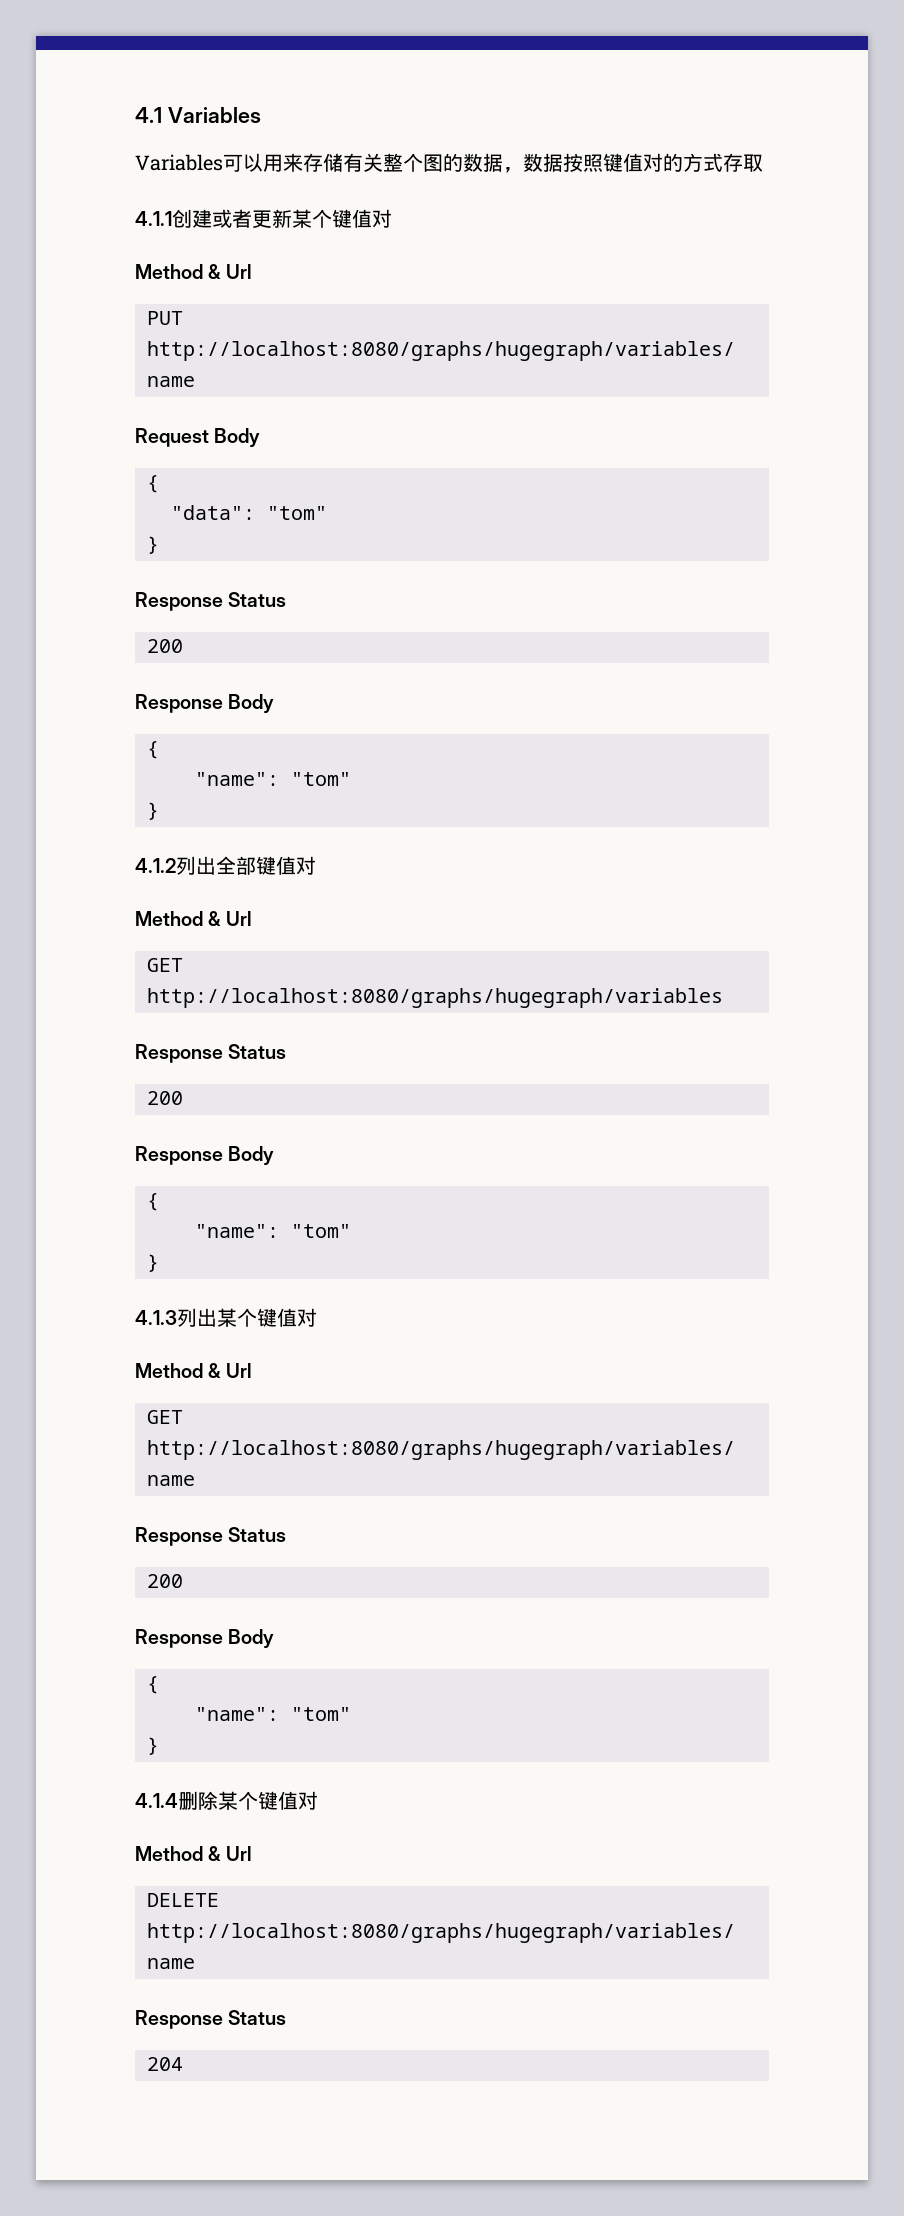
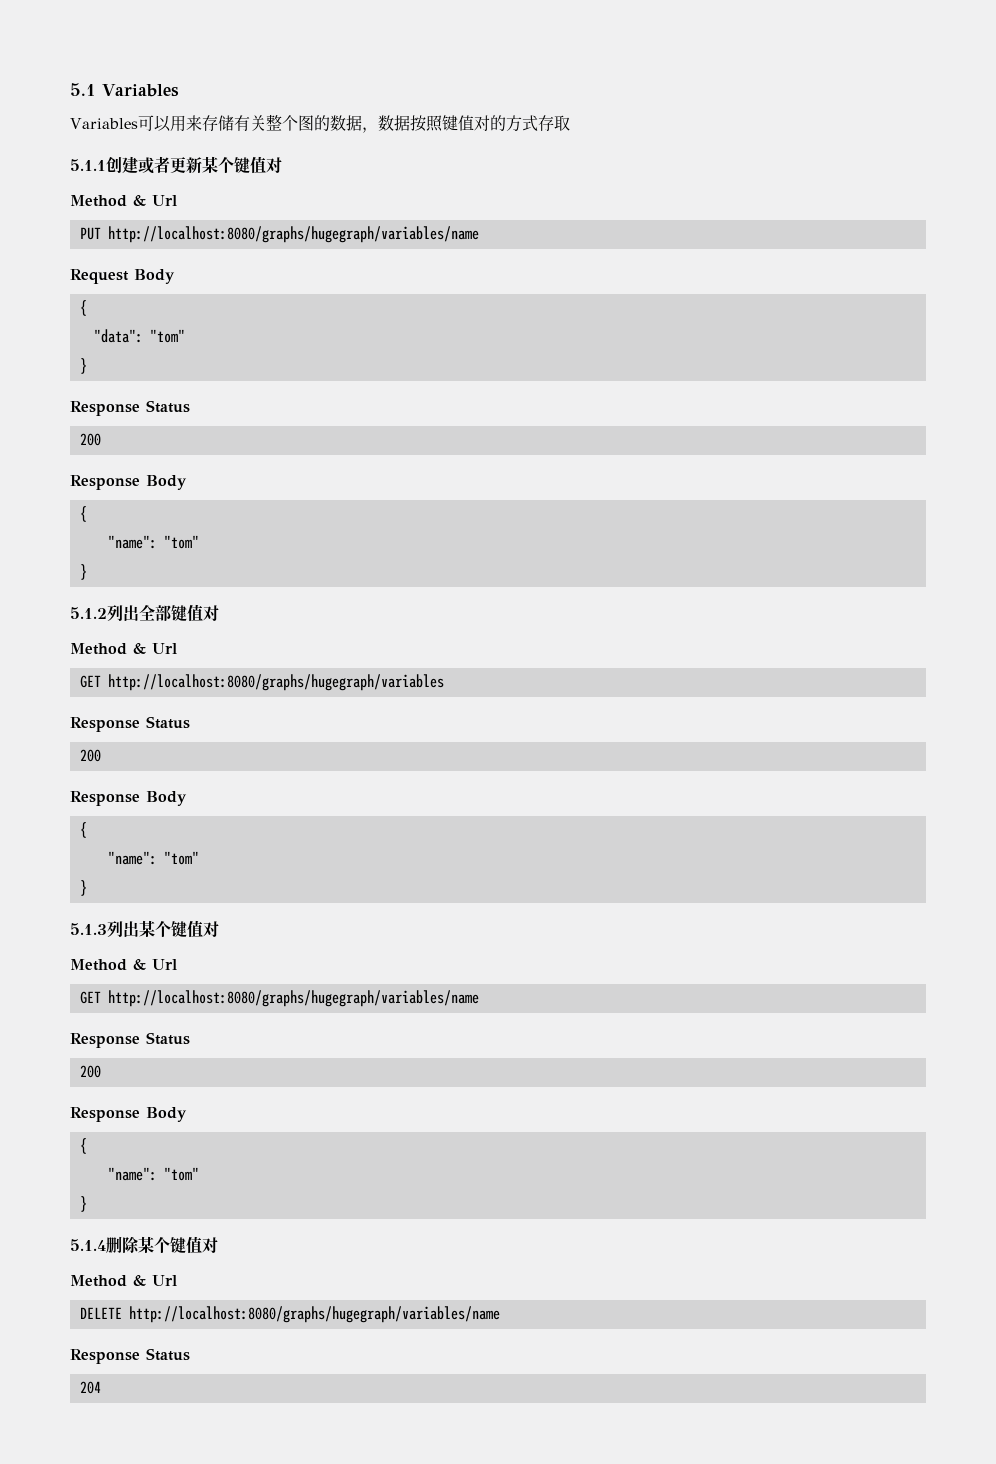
- 4.1 Variables
+ 5.1 Variables
- 4.1.1创建或者更新某个键值对
+ 5.1.1创建或者更新某个键值对
- 4.1.2列出全部键值对
+ 5.1.2列出全部键值对
- 4.1.3列出某个键值对
+ 5.1.3列出某个键值对
- 4.1.4删除某个键值对
+ 5.1.4删除某个键值对

